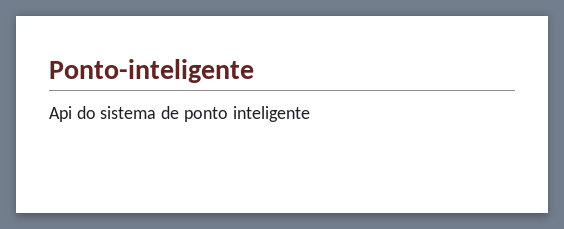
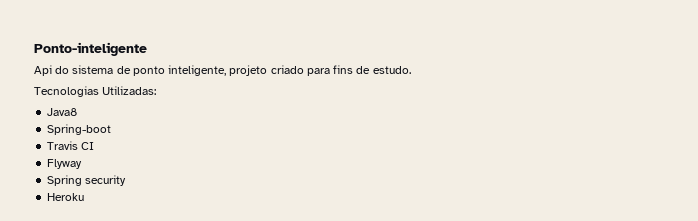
- Api do sistema de ponto inteligente
+ Api do sistema de ponto inteligente, projeto criado para fins de estudo.
+ Tecnologias Utilizadas:
+ Java8
+ Spring-boot
+ Travis CI
+ Flyway
+ Spring security
+ Heroku

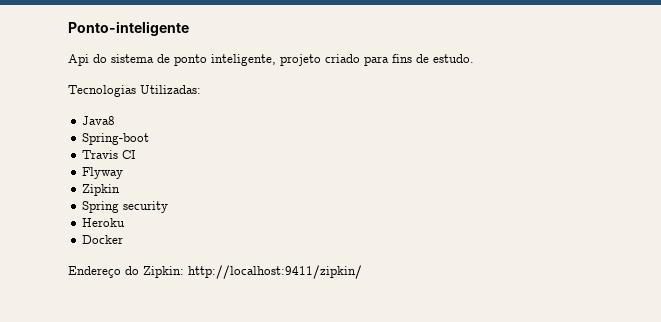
+ Zipkin
+ Docker
+ Endereço do Zipkin: http://localhost:9411/zipkin/

